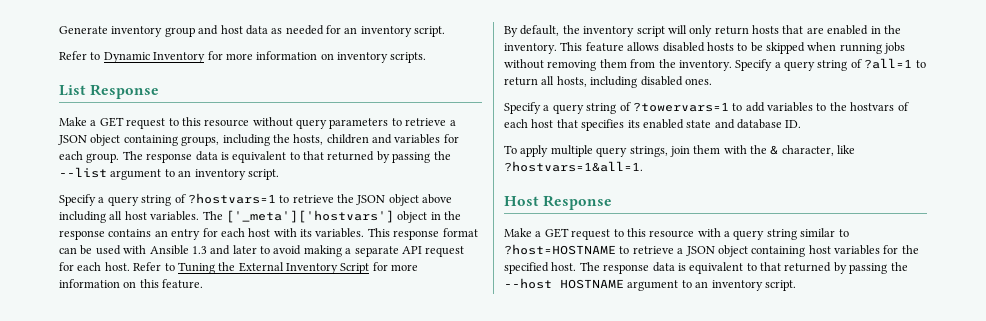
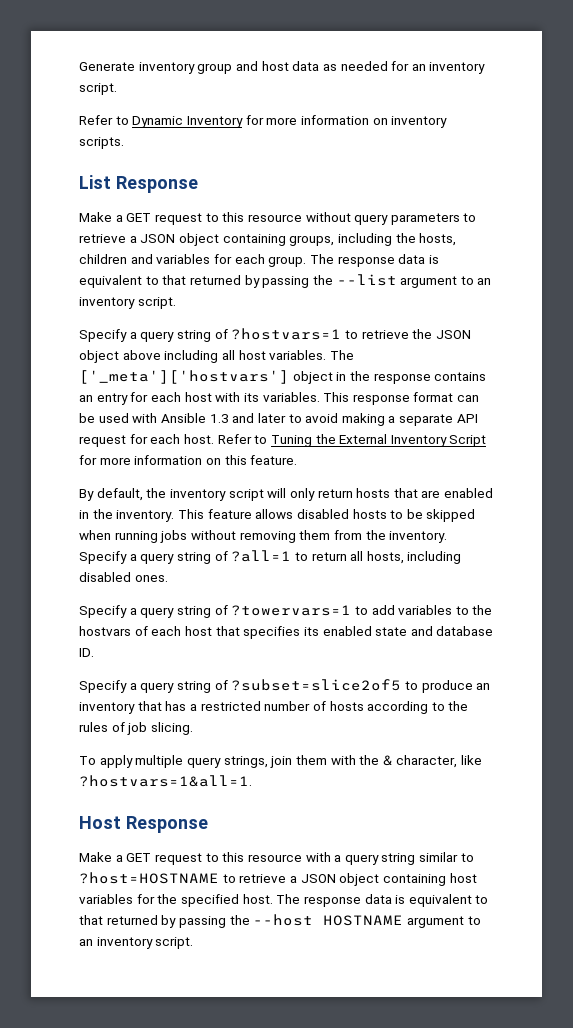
+ Specify a query string of ?subset=slice2of5 to produce an inventory that has a restricted number of hosts according to the rules of job slicing.

